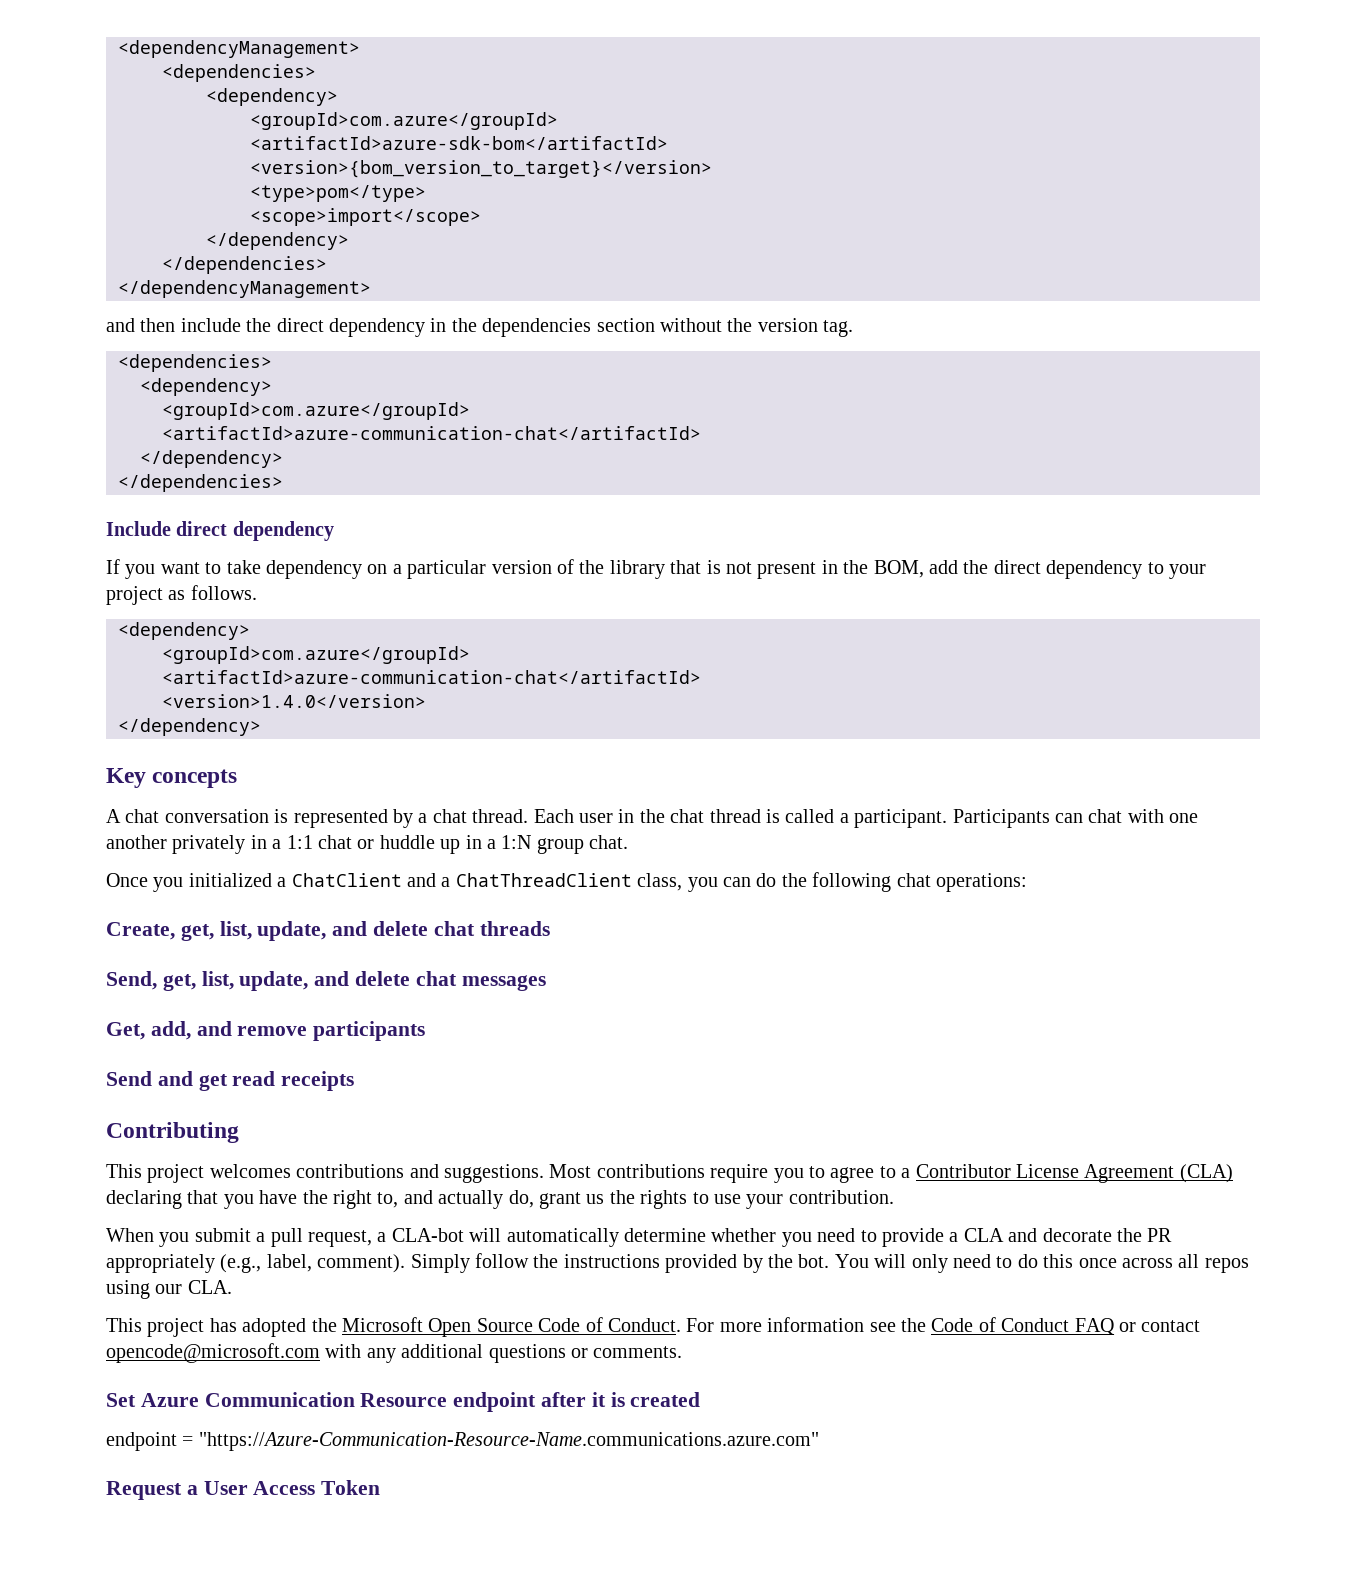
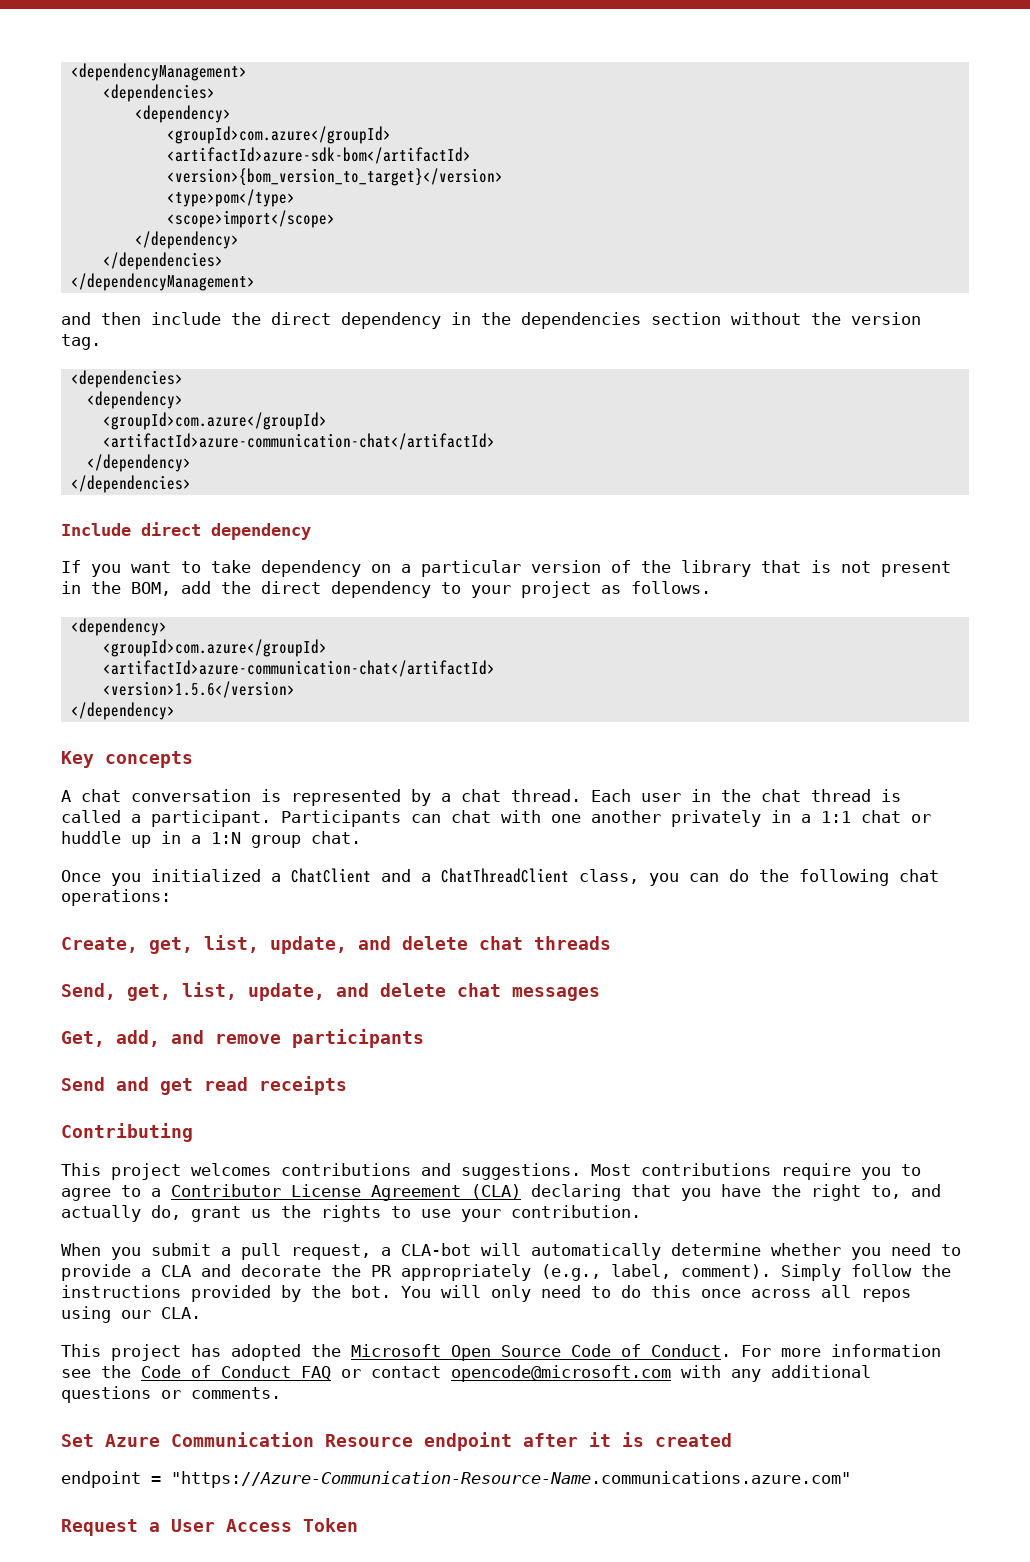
- <version>1.4.0</version>
+ <version>1.5.6</version>

